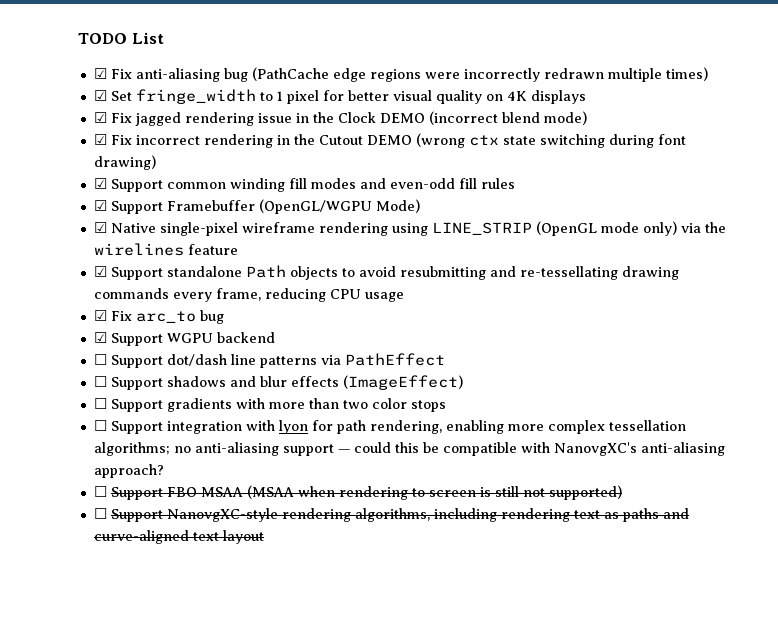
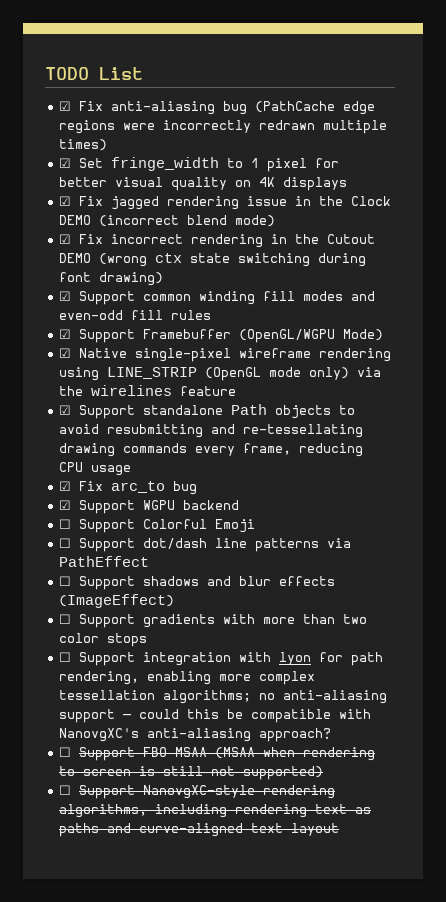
+ ☐ Support Colorful Emoji

